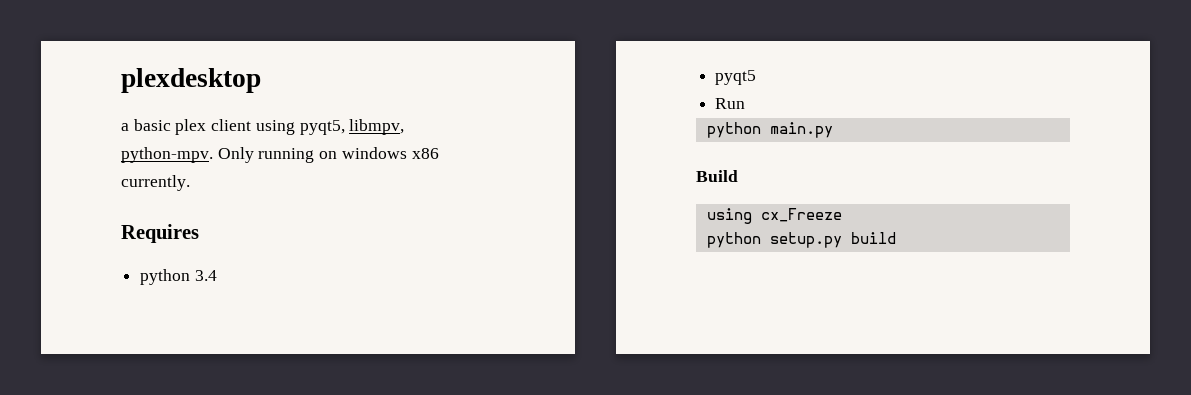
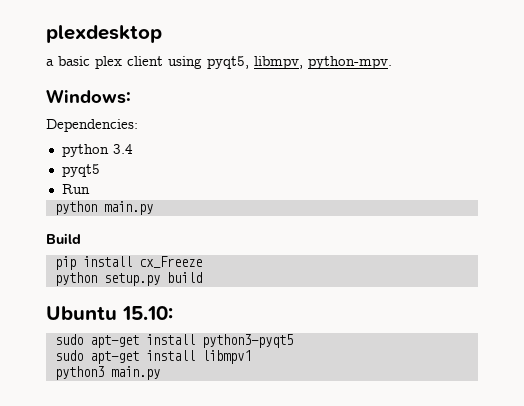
- a basic plex client using pyqt5, libmpv, python-mpv. Only running on windows x86 currently.
- Requires
+ a basic plex client using pyqt5, libmpv, python-mpv.
+ Windows:
+ Dependencies:
- using cx_Freeze
+ pip install cx_Freeze
+ Ubuntu 15.10:
+ sudo apt-get install python3-pyqt5
+ sudo apt-get install libmpv1
+ python3 main.py

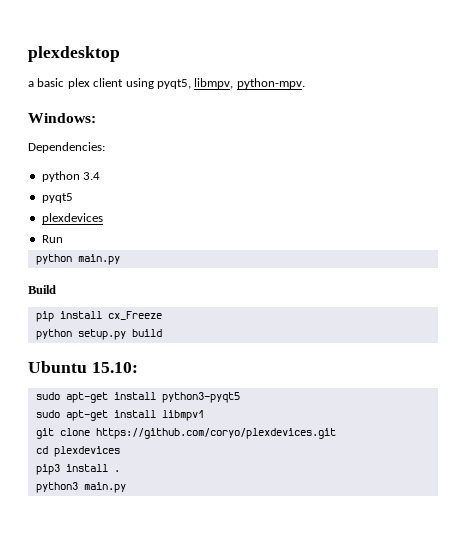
  pyqt5
+ plexdevices
+ git clone https://github.com/coryo/plexdevices.git
+ cd plexdevices
+ pip3 install .

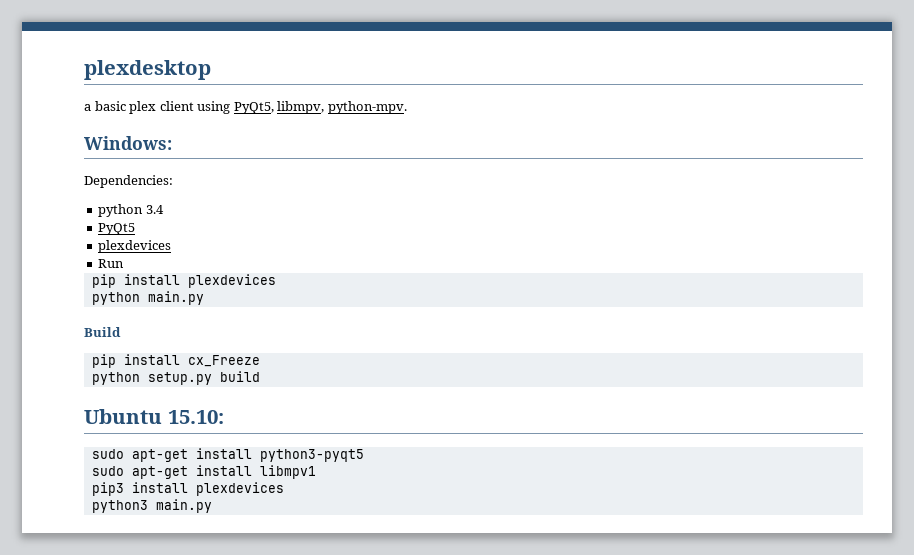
- a basic plex client using pyqt5, libmpv, python-mpv.
+ a basic plex client using PyQt5, libmpv, python-mpv.
- pyqt5
+ PyQt5
+ pip install plexdevices
- git clone https://github.com/coryo/plexdevices.git
- cd plexdevices
- pip3 install .
+ pip3 install plexdevices

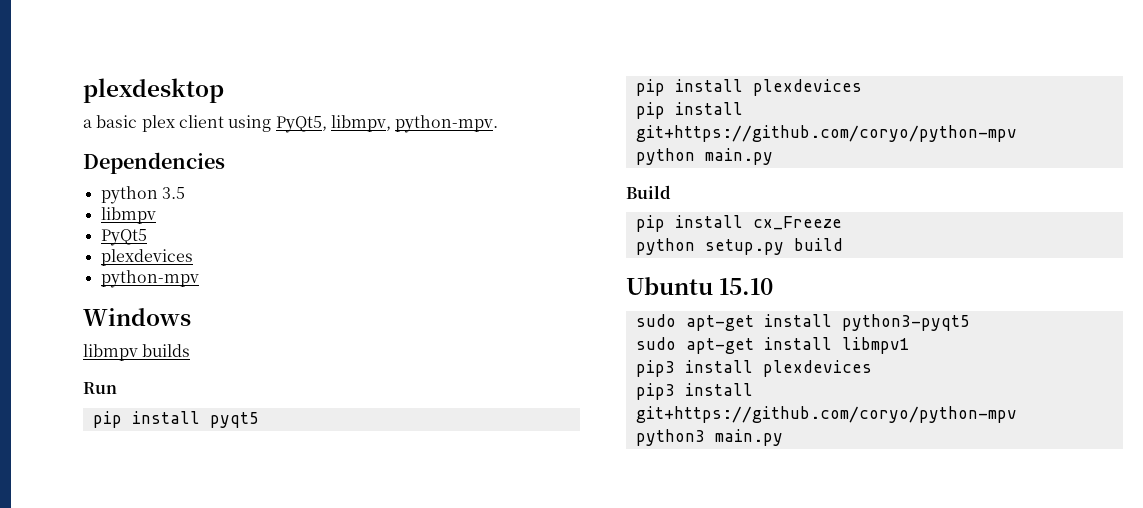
- Windows:
- Dependencies:
- python 3.4
+ Dependencies
+ python 3.5
+ libmpv
+ python-mpv
+ Windows
+ libmpv builds
  Run
+ pip install pyqt5
+ pip install git+https://github.com/coryo/python-mpv
- Ubuntu 15.10:
+ Ubuntu 15.10
+ pip3 install git+https://github.com/coryo/python-mpv

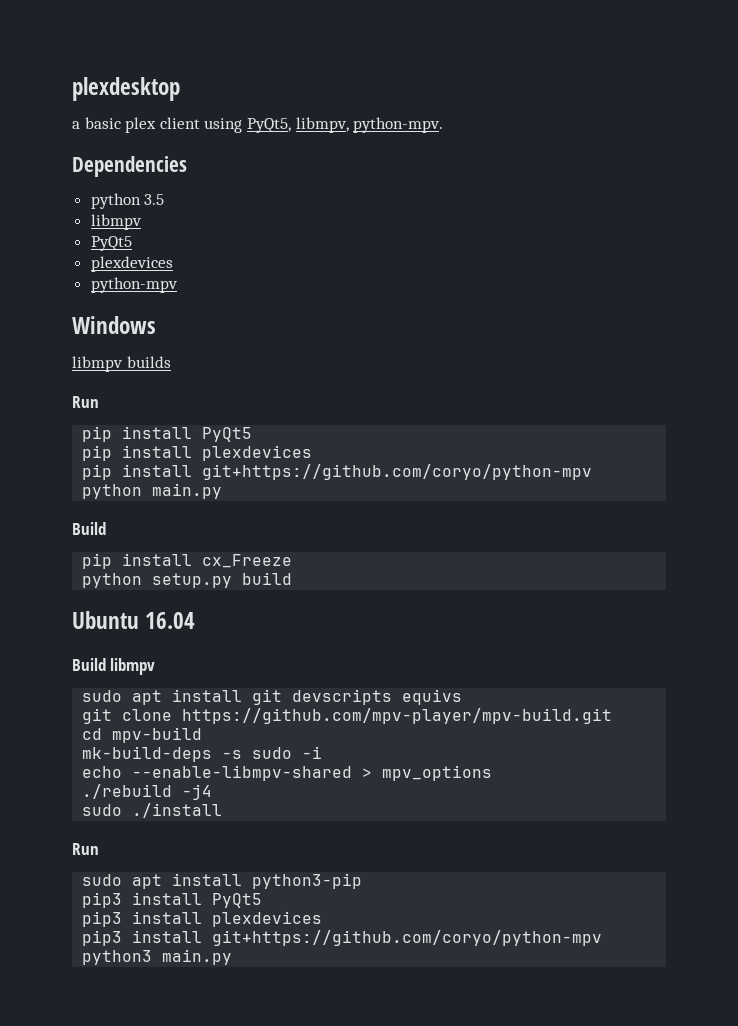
- pip install pyqt5
+ pip install PyQt5
- Ubuntu 15.10
- sudo apt-get install python3-pyqt5
- sudo apt-get install libmpv1
+ Ubuntu 16.04
+ Build libmpv
+ sudo apt install git devscripts equivs
+ git clone https://github.com/mpv-player/mpv-build.git
+ cd mpv-build
+ mk-build-deps -s sudo -i
+ echo --enable-libmpv-shared > mpv_options
+ ./rebuild -j4
+ sudo ./install
+ Run
+ sudo apt install python3-pip
+ pip3 install PyQt5

